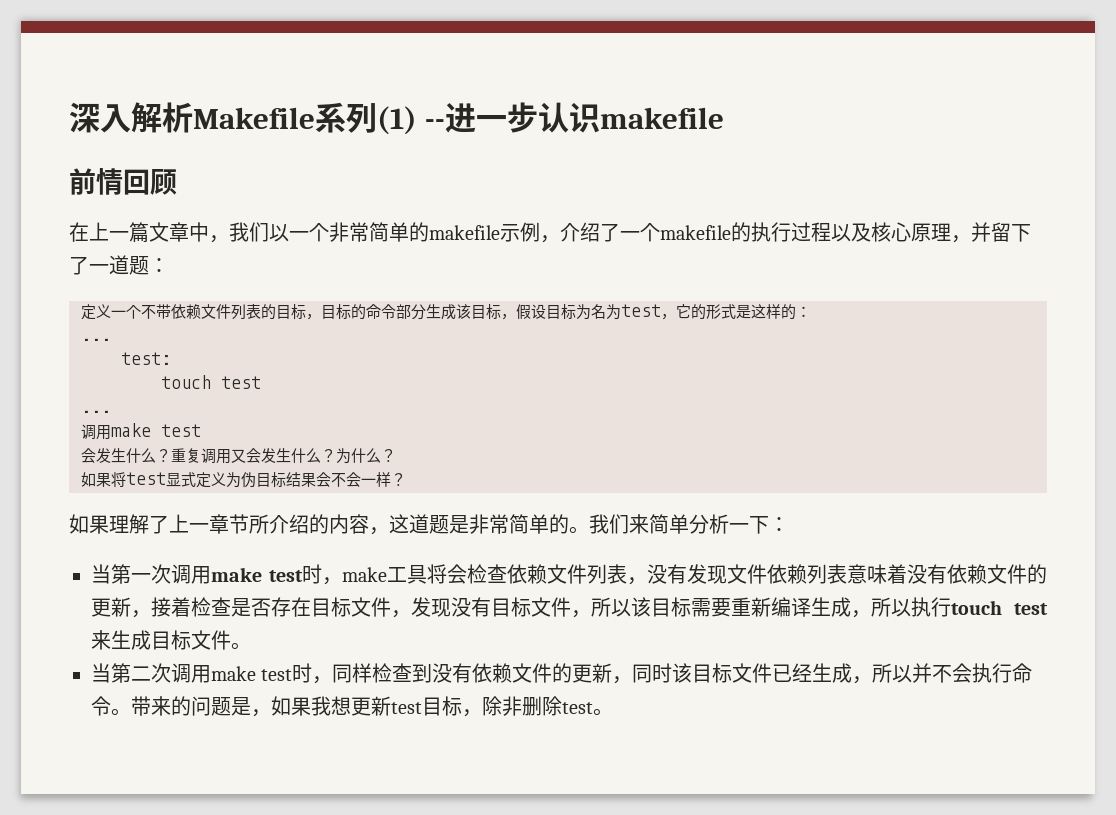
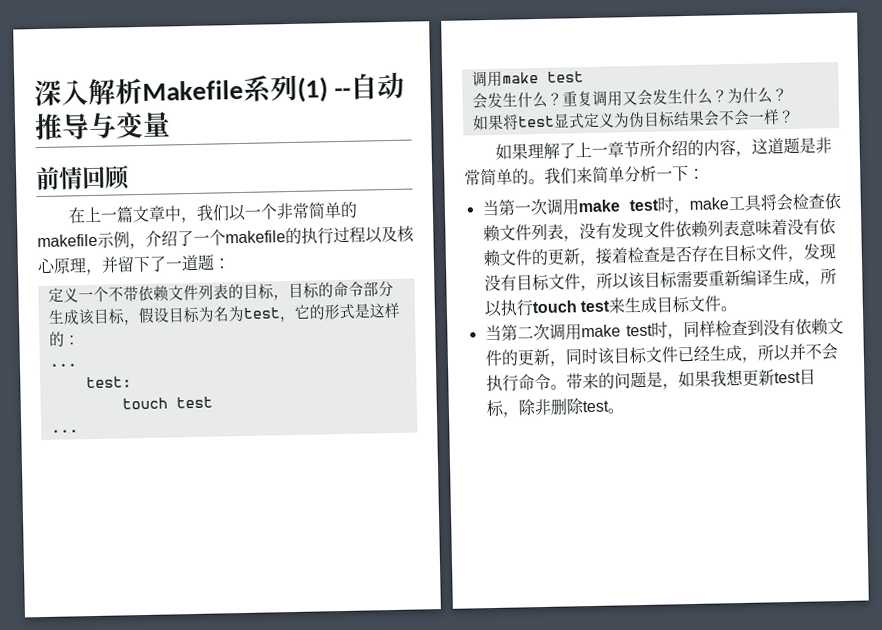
- 深入解析Makefile系列(1) --进一步认识makefile
+ 深入解析Makefile系列(1) --自动推导与变量

